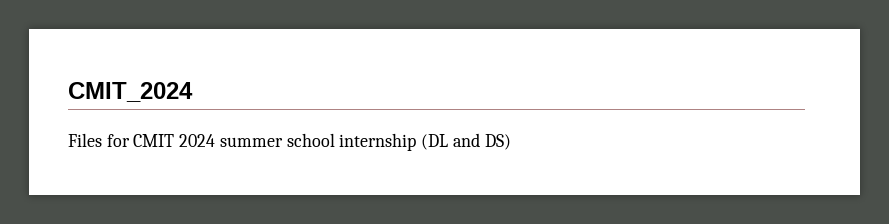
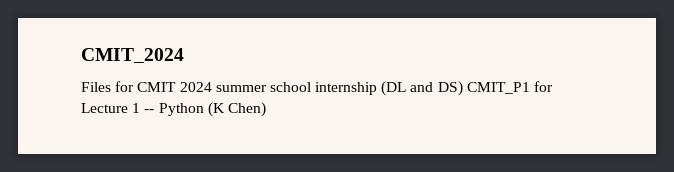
- Files for CMIT 2024 summer school internship (DL and DS)
+ Files for CMIT 2024 summer school internship (DL and DS) CMIT_P1 for Lecture 1 -- Python (K Chen)

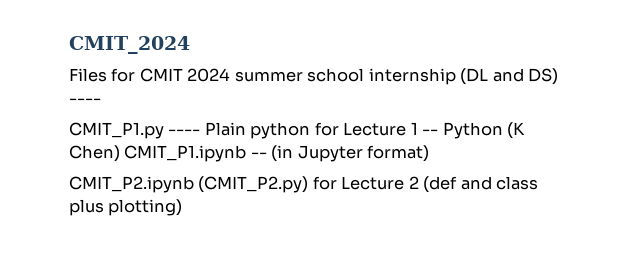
- Files for CMIT 2024 summer school internship (DL and DS) CMIT_P1 for Lecture 1 -- Python (K Chen)
+ Files for CMIT 2024 summer school internship (DL and DS) ----
+ CMIT_P1.py ---- Plain python for Lecture 1 -- Python (K Chen) CMIT_P1.ipynb -- (in Jupyter format)
+ CMIT_P2.ipynb (CMIT_P2.py) for Lecture 2 (def and class plus plotting)

